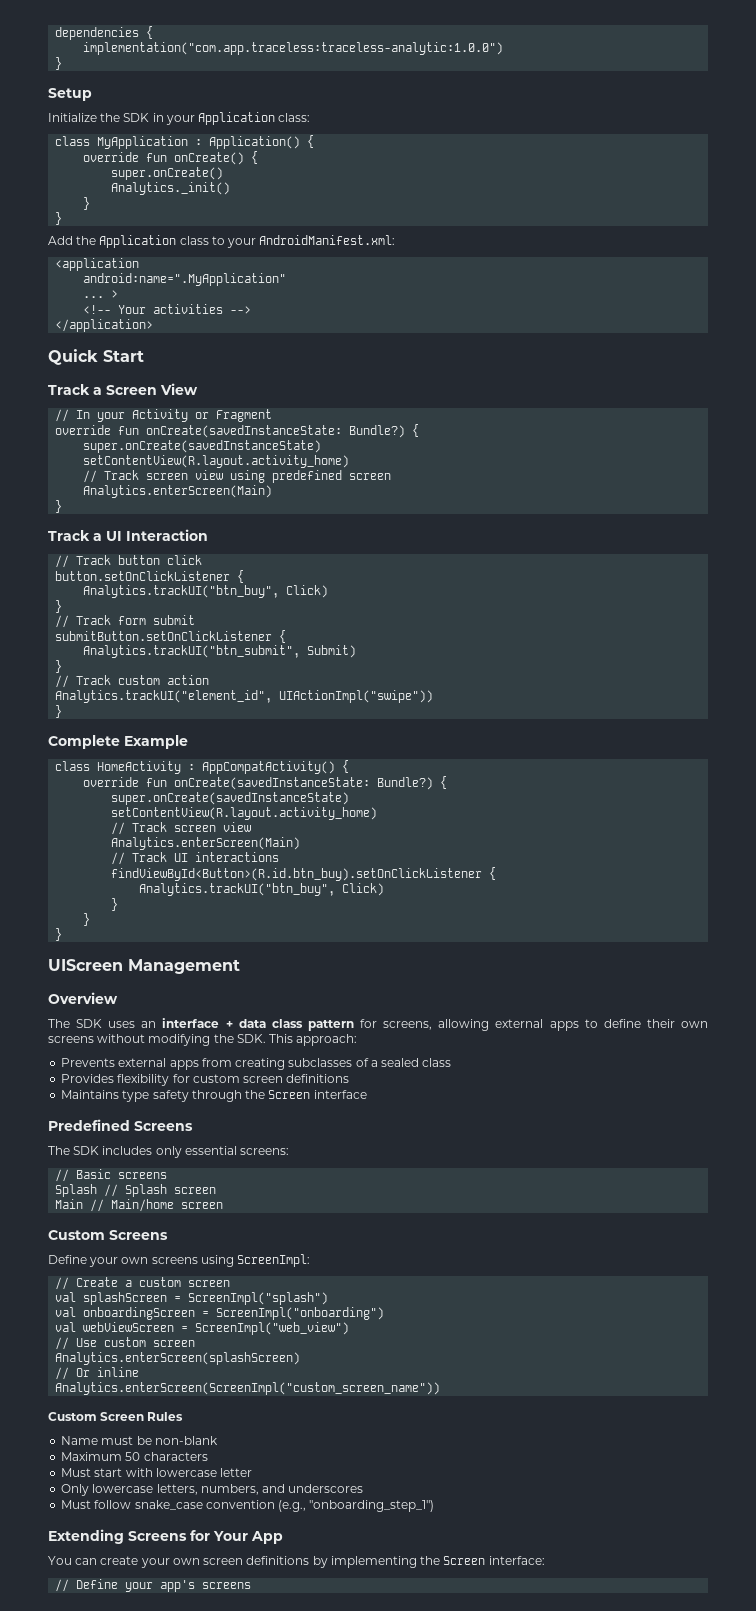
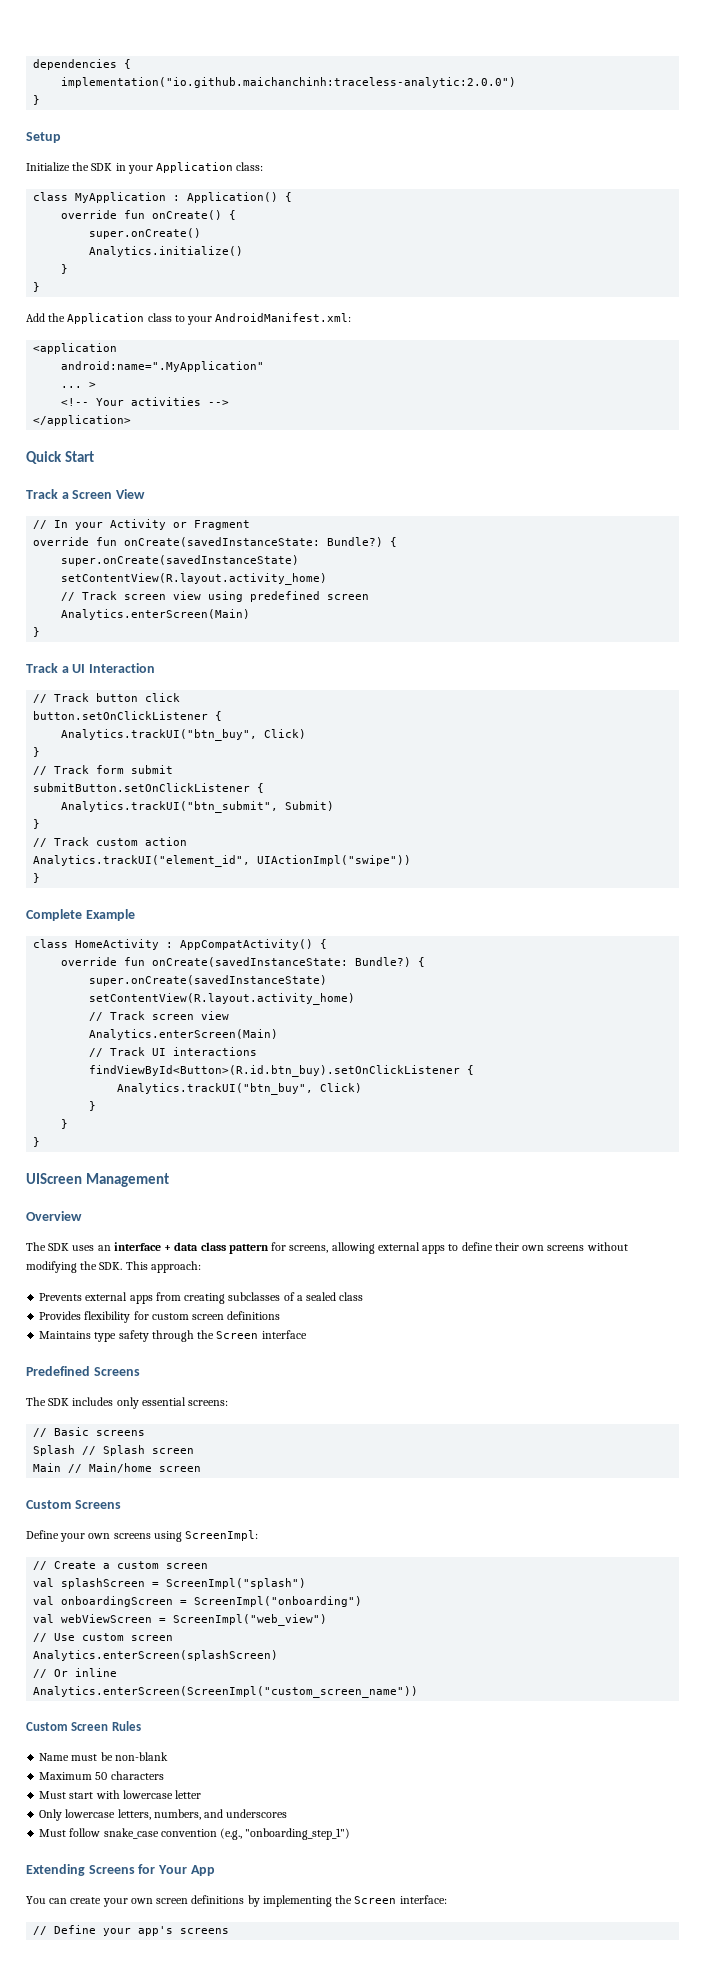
- implementation("com.app.traceless:traceless-analytic:1.0.0")
+ implementation("io.github.maichanchinh:traceless-analytic:2.0.0")
- Analytics._init()
+ Analytics.initialize()

